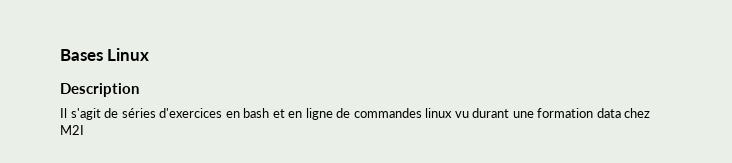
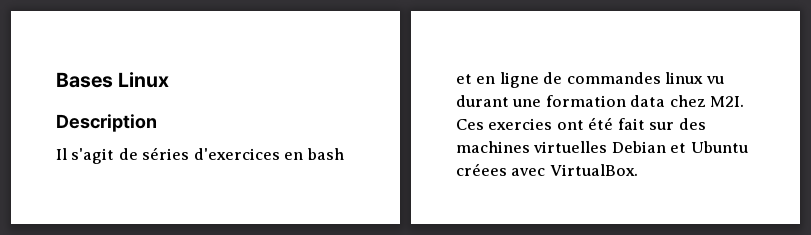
- Il s'agit de séries d'exercices en bash et en ligne de commandes linux vu durant une formation data chez M2I
+ Il s'agit de séries d'exercices en bash et en ligne de commandes linux vu durant une formation data chez M2I. Ces exercies ont été fait sur des machines virtuelles Debian et Ubuntu créees avec VirtualBox.

